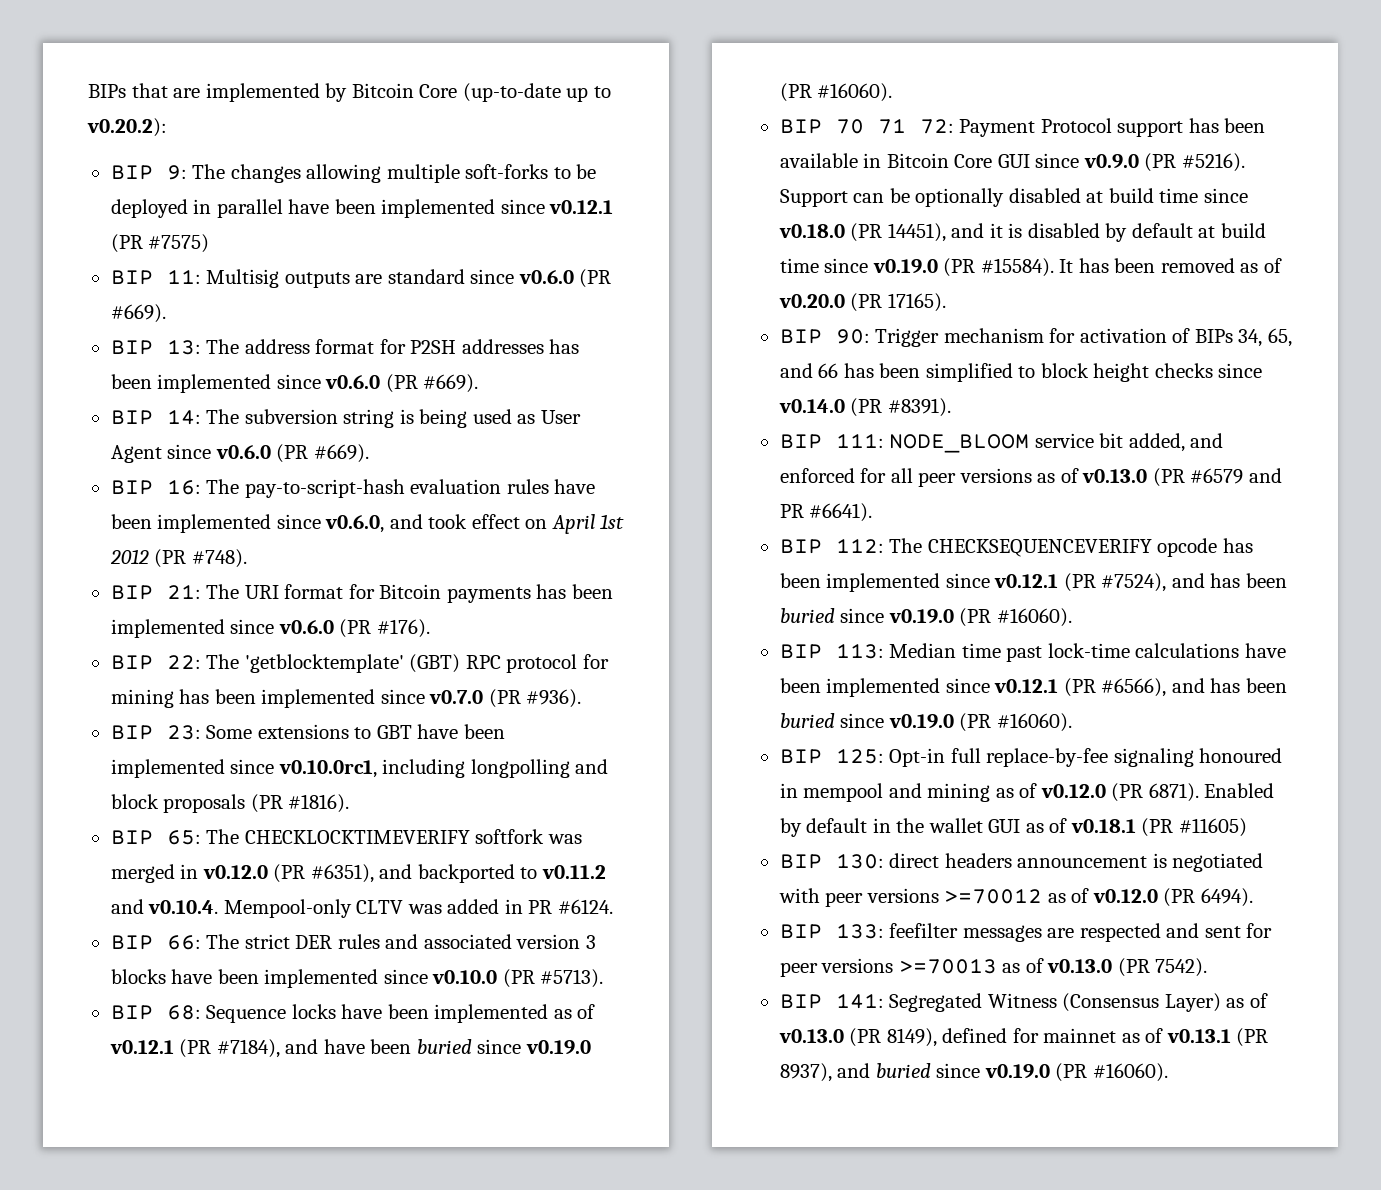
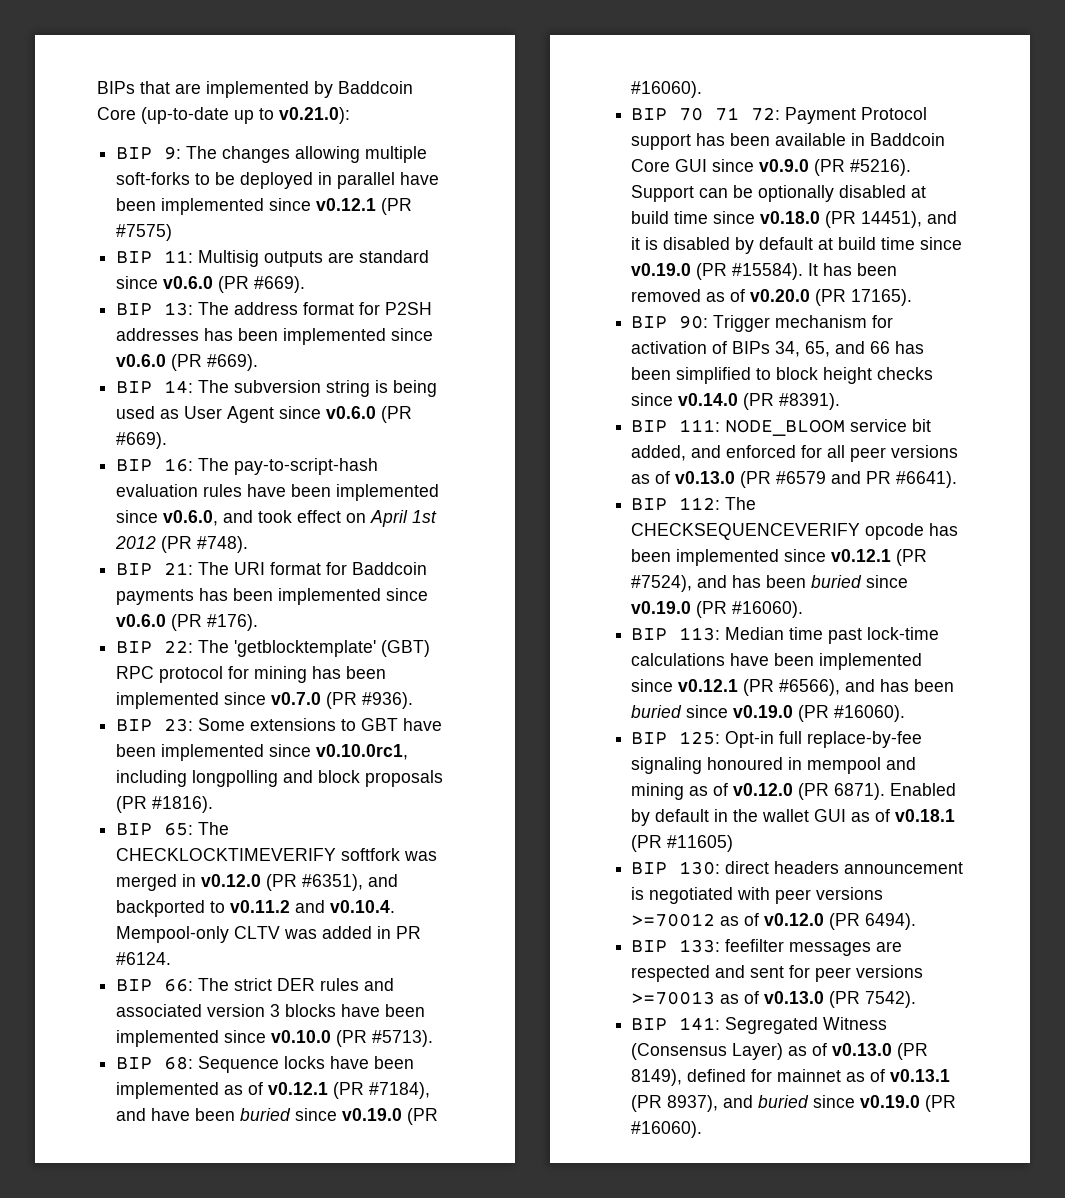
- BIPs that are implemented by Bitcoin Core (up-to-date up to v0.20.2):
+ BIPs that are implemented by Baddcoin Core (up-to-date up to v0.21.0):
- BIP 21: The URI format for Bitcoin payments has been implemented since v0.6.0 (PR #176).
+ BIP 21: The URI format for Baddcoin payments has been implemented since v0.6.0 (PR #176).
- BIP 70 71 72: Payment Protocol support has been available in Bitcoin Core GUI since v0.9.0 (PR #5216).
+ BIP 70 71 72: Payment Protocol support has been available in Baddcoin Core GUI since v0.9.0 (PR #5216).

